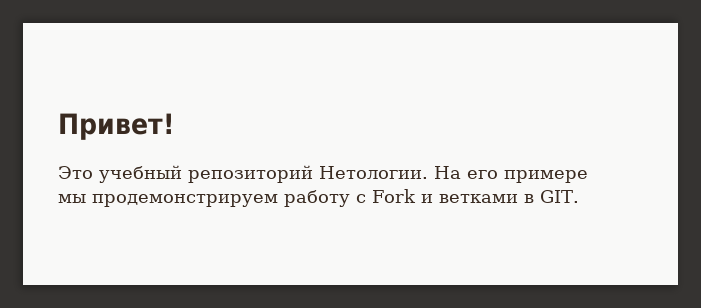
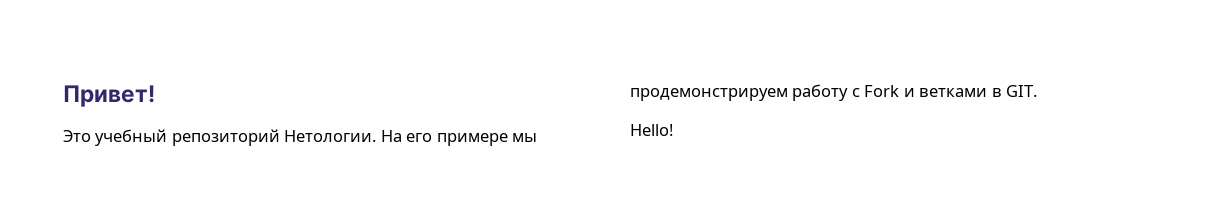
+ Hello!

